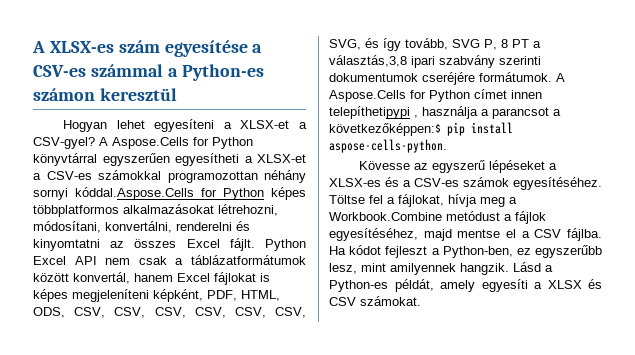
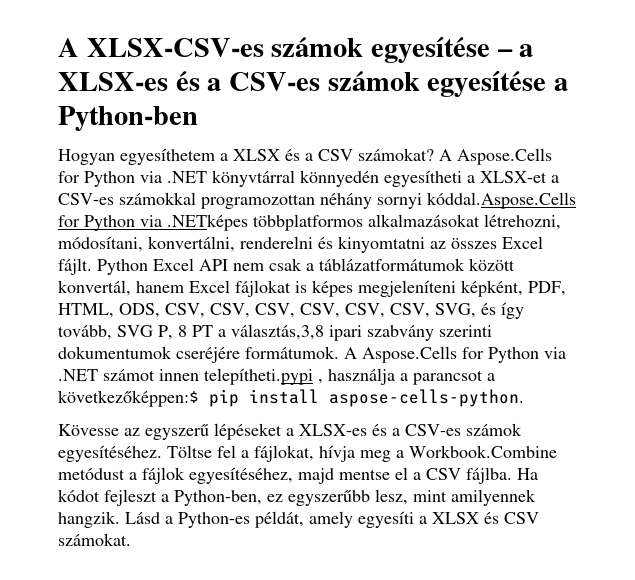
- A XLSX-es szám egyesítése a CSV-es számmal a Python-es számon keresztül
- Hogyan lehet egyesíteni a XLSX-et a CSV-gyel? A Aspose.Cells for Python könyvtárral egyszerűen egyesítheti a XLSX-et a CSV-es számokkal programozottan néhány sornyi kóddal.Aspose.Cells for Python képes többplatformos alkalmazásokat létrehozni, módosítani, konvertálni, renderelni és kinyomtatni az összes Excel fájlt.
+ A XLSX-CSV-es számok egyesítése – a XLSX-es és a CSV-es számok egyesítése a Python-ben
+ Hogyan egyesíthetem a XLSX és a CSV számokat? A Aspose.Cells for Python via .NET könyvtárral könnyedén egyesítheti a XLSX-et a CSV-es számokkal programozottan néhány sornyi kóddal.Aspose.Cells for Python via .NETképes többplatformos alkalmazásokat létrehozni, módosítani, konvertálni, renderelni és kinyomtatni az összes Excel fájlt.
- A Aspose.Cells for Python címet innen telepíthetipypi , használja a parancsot a következőképpen:$ pip install aspose-cells-python.
+ A Aspose.Cells for Python via .NET számot innen telepítheti.pypi , használja a parancsot a következőképpen:$ pip install aspose-cells-python.

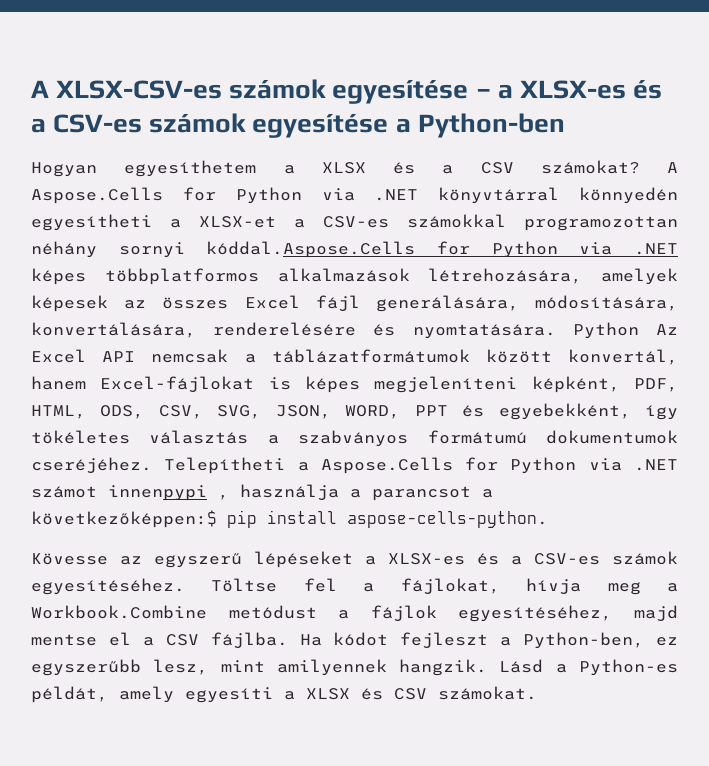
- A Aspose.Cells for Python via .NET könyvtárral könnyedén egyesítheti a XLSX-et a CSV-es számokkal programozottan néhány sornyi kóddal.Aspose.Cells for Python via .NETképes többplatformos alkalmazásokat létrehozni, módosítani, konvertálni, renderelni és kinyomtatni az összes Excel fájlt. Python Excel API nem csak a táblázatformátumok között konvertál, hanem Excel fájlokat is képes megjeleníteni képként, PDF, HTML, ODS, CSV, CSV, CSV, CSV, CSV, CSV, SVG, és így tovább, SVG P, 8 PT a választás,3,8 ipari szabvány szerinti dokumentumok cseréjére formátumok. A Aspose.Cells for Python via .NET számot innen telepítheti.pypi , használja a parancsot a következőképpen:$ pip install aspose-cells-python.
+ A Aspose.Cells for Python via .NET könyvtárral könnyedén egyesítheti a XLSX-et a CSV-es számokkal programozottan néhány sornyi kóddal.Aspose.Cells for Python via .NET képes többplatformos alkalmazások létrehozására, amelyek képesek az összes Excel fájl generálására, módosítására, konvertálására, renderelésére és nyomtatására. Python Az Excel API nemcsak a táblázatformátumok között konvertál, hanem Excel-fájlokat is képes megjeleníteni képként, PDF, HTML, ODS, CSV, SVG, JSON, WORD, PPT és egyebekként, így tökéletes választás a szabványos formátumú dokumentumok cseréjéhez. Telepítheti a Aspose.Cells for Python via .NET számot innenpypi , használja a parancsot a következőképpen:$ pip install aspose-cells-python.

